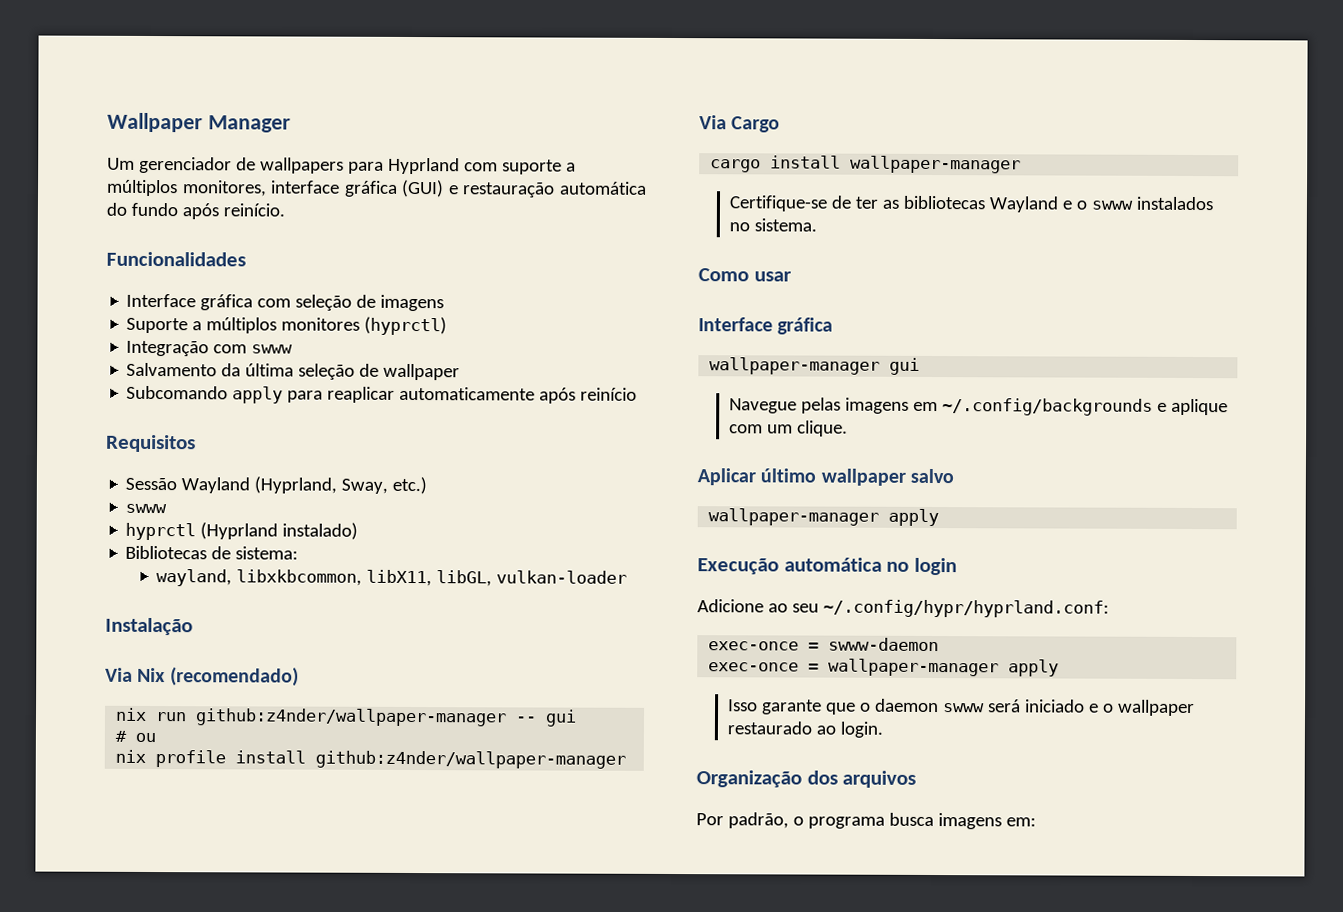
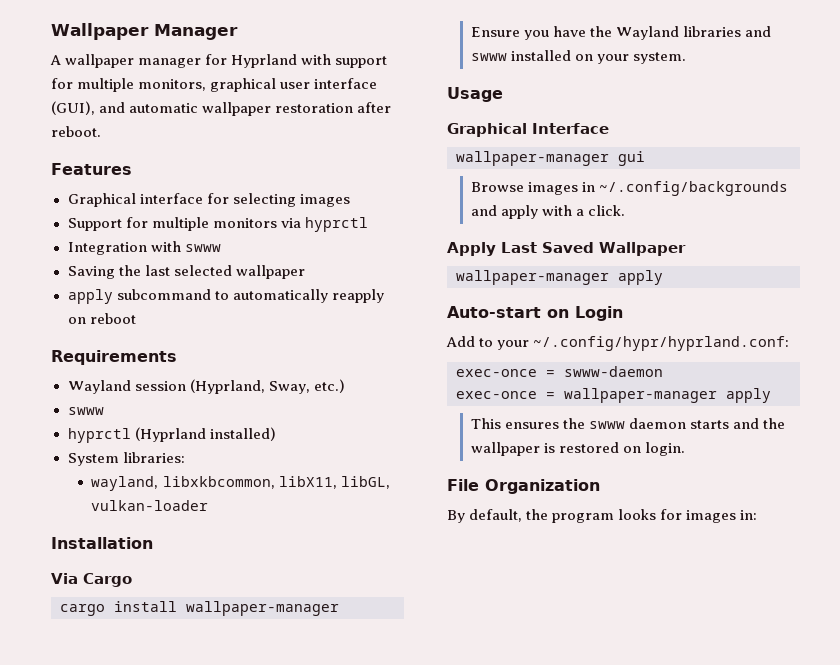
- Um gerenciador de wallpapers para Hyprland com suporte a múltiplos monitores, interface gráfica (GUI) e restauração automática do fundo após reinício.
- Funcionalidades
- Interface gráfica com seleção de imagens
- Suporte a múltiplos monitores (hyprctl)
- Integração com swww
- Salvamento da última seleção de wallpaper
- Subcomando apply para reaplicar automaticamente após reinício
- Requisitos
- Sessão Wayland (Hyprland, Sway, etc.)
+ A wallpaper manager for Hyprland with support for multiple monitors, graphical user interface (GUI), and automatic wallpaper restoration after reboot.
+ Features
+ Graphical interface for selecting images
+ Support for multiple monitors via hyprctl
+ Integration with swww
+ Saving the last selected wallpaper
+ apply subcommand to automatically reapply on reboot
+ Requirements
+ Wayland session (Hyprland, Sway, etc.)
- hyprctl (Hyprland instalado)
- Bibliotecas de sistema:
+ hyprctl (Hyprland installed)
+ System libraries:
- Instalação
- Via Nix (recomendado)
- nix run github:z4nder/wallpaper-manager -- gui
- # ou
- nix profile install github:z4nder/wallpaper-manager
+ Installation
- Certifique-se de ter as bibliotecas Wayland e o swww instalados no sistema.
- Como usar
- Interface gráfica
+ Ensure you have the Wayland libraries and swww installed on your system.
+ Usage
+ Graphical Interface
- Navegue pelas imagens em ~/.config/backgrounds e aplique com um clique.
- Aplicar último wallpaper salvo
+ Browse images in ~/.config/backgrounds and apply with a click.
+ Apply Last Saved Wallpaper
  wallpaper-manager apply
- Execução automática no login
- Adicione ao seu ~/.config/hypr/hyprland.conf:
+ Auto-start on Login
+ Add to your ~/.config/hypr/hyprland.conf:
- Isso garante que o daemon swww será iniciado e o wallpaper restaurado ao login.
- Organização dos arquivos
- Por padrão, o programa busca imagens em:
+ This ensures the swww daemon starts and the wallpaper is restored on login.
+ File Organization
+ By default, the program looks for images in:

